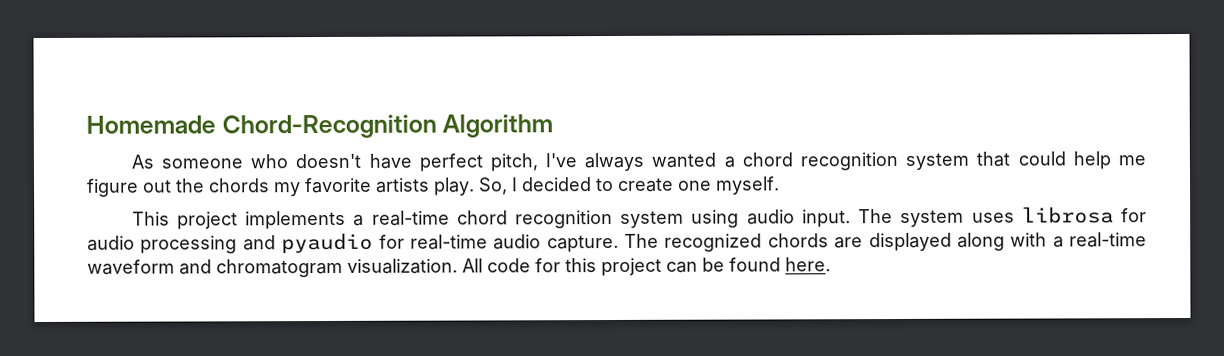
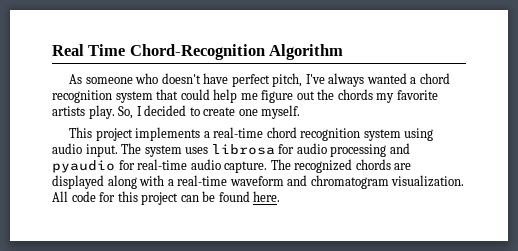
- Homemade Chord-Recognition Algorithm
+ Real Time Chord-Recognition Algorithm

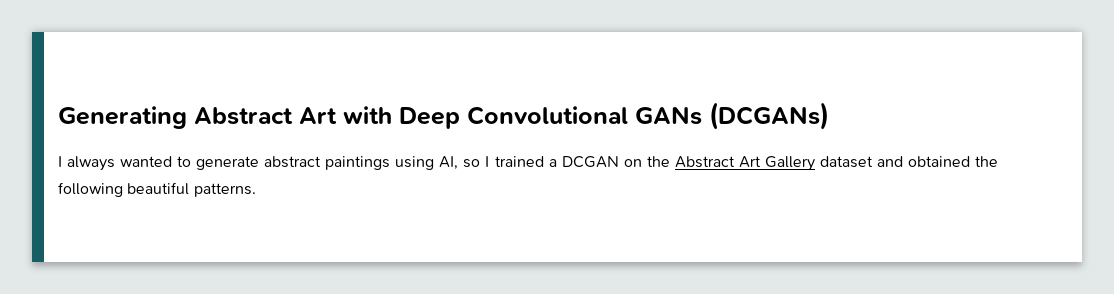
- Real Time Chord-Recognition Algorithm
- As someone who doesn't have perfect pitch, I've always wanted a chord recognition system that could help me figure out the chords my favorite artists play. So, I decided to create one myself.
- This project implements a real-time chord recognition system using audio input. The system uses librosa for audio processing and pyaudio for real-time audio capture. The recognized chords are displayed along with a real-time waveform and chromatogram visualization. All code for this project can be found here.
+ Generating Abstract Art with Deep Convolutional GANs (DCGANs)
+ I always wanted to generate abstract paintings using AI, so I trained a DCGAN on the Abstract Art Gallery dataset and obtained the following beautiful patterns.

